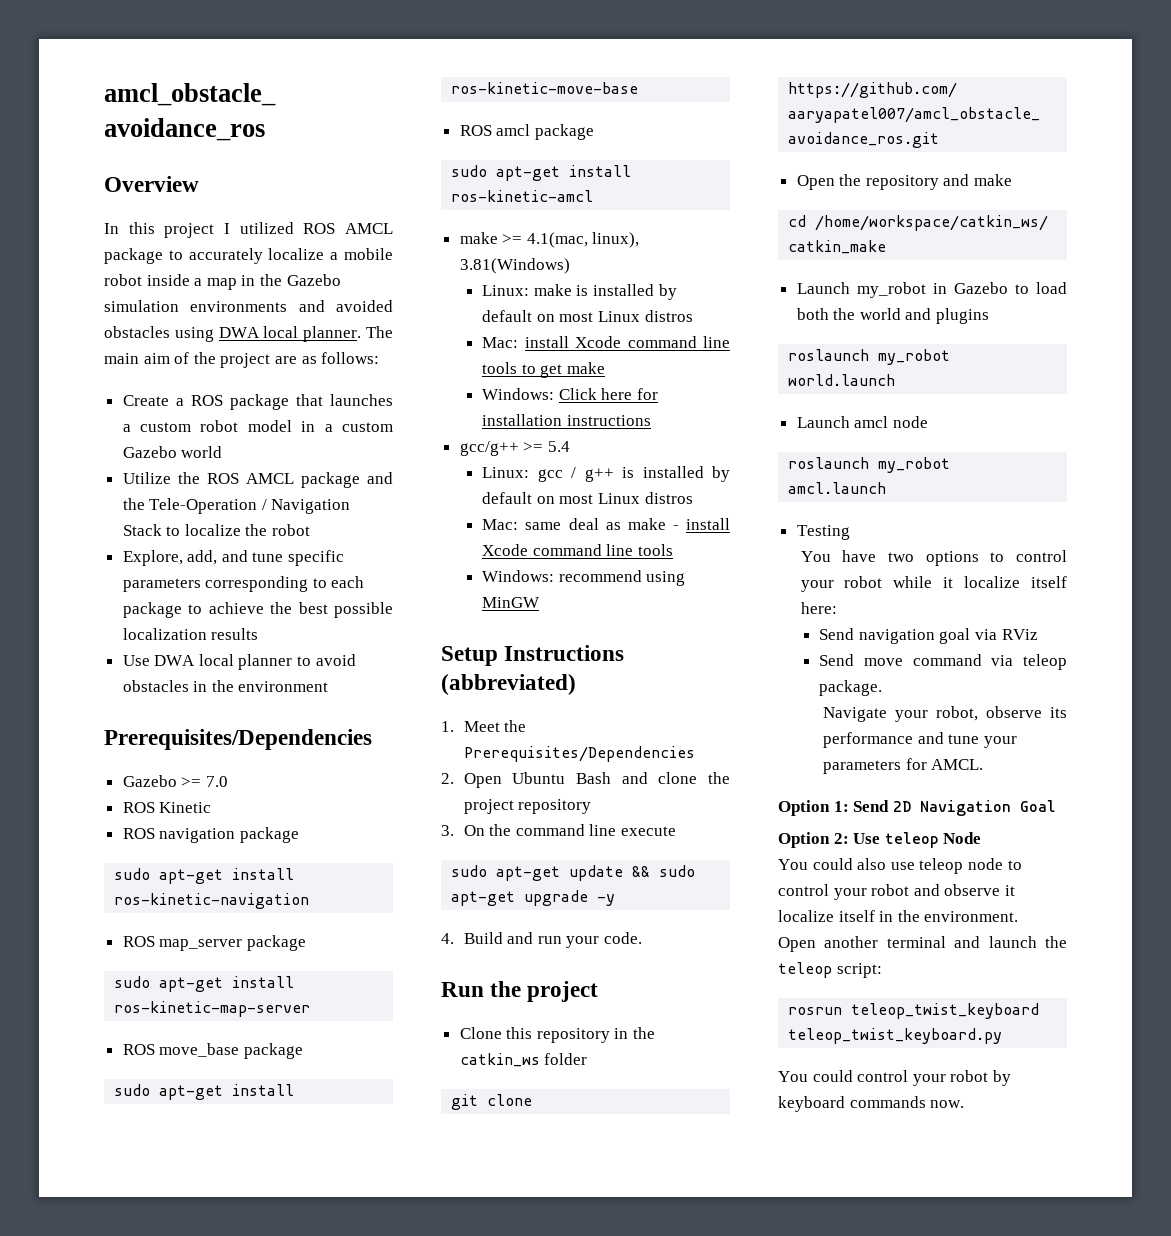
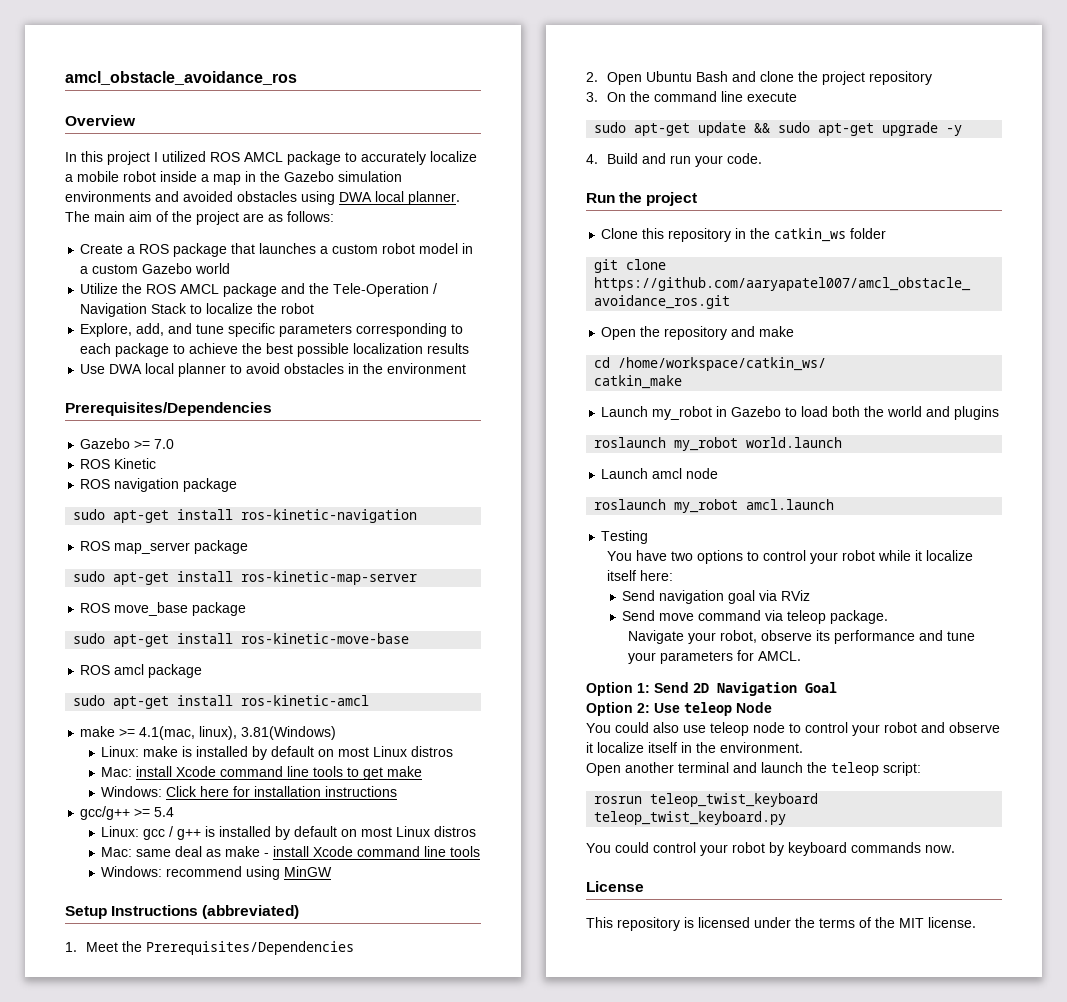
+ License
+ This repository is licensed under the terms of the MIT license.

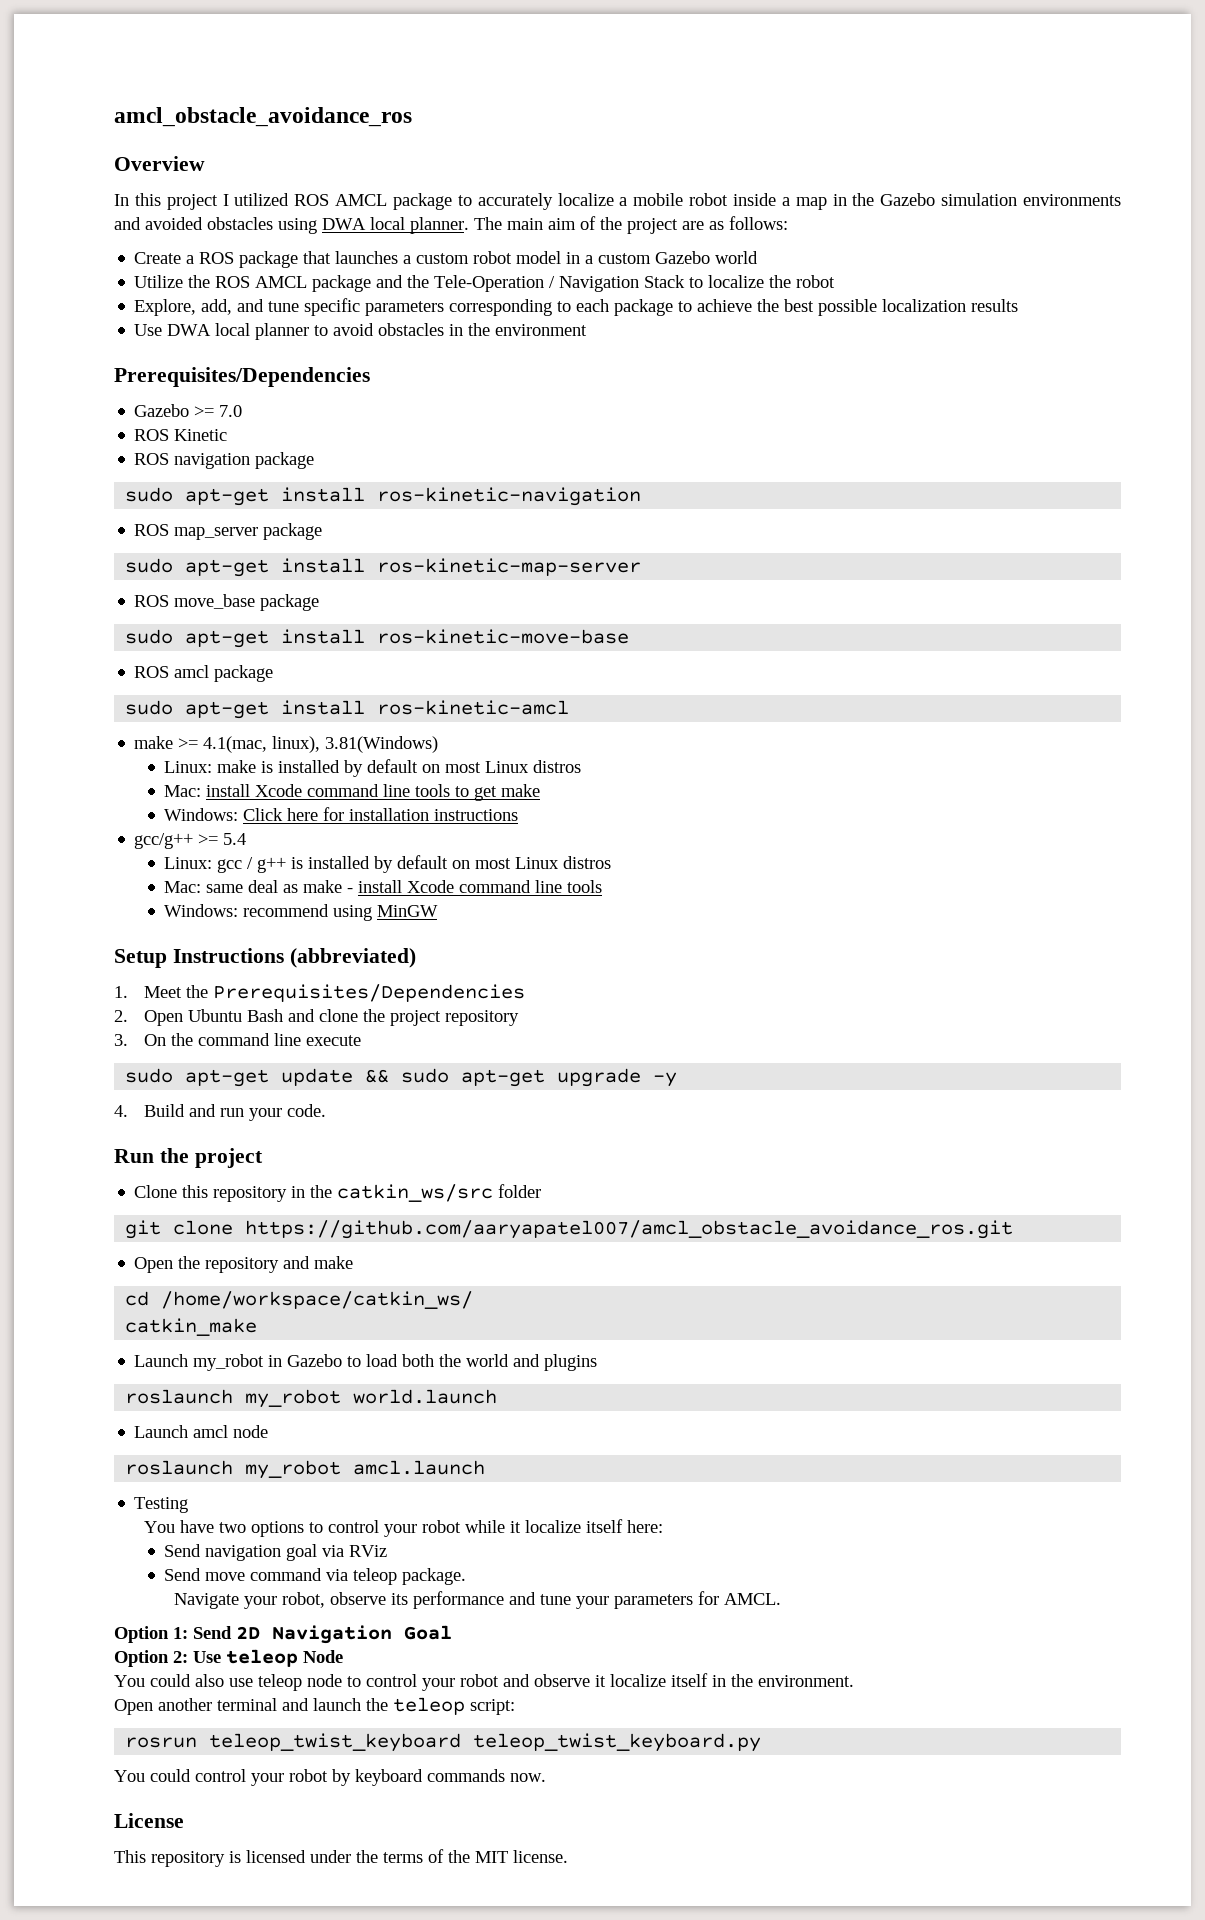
- Clone this repository in the catkin_ws folder
+ Clone this repository in the catkin_ws/src folder

